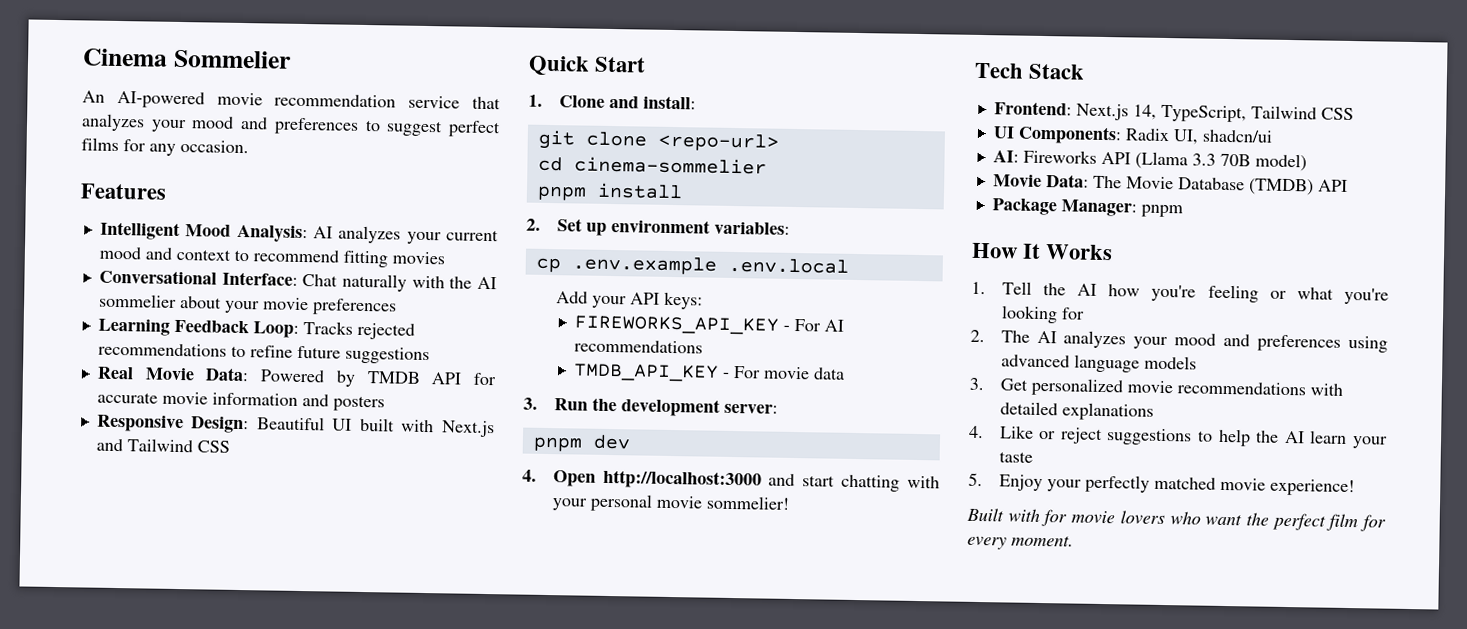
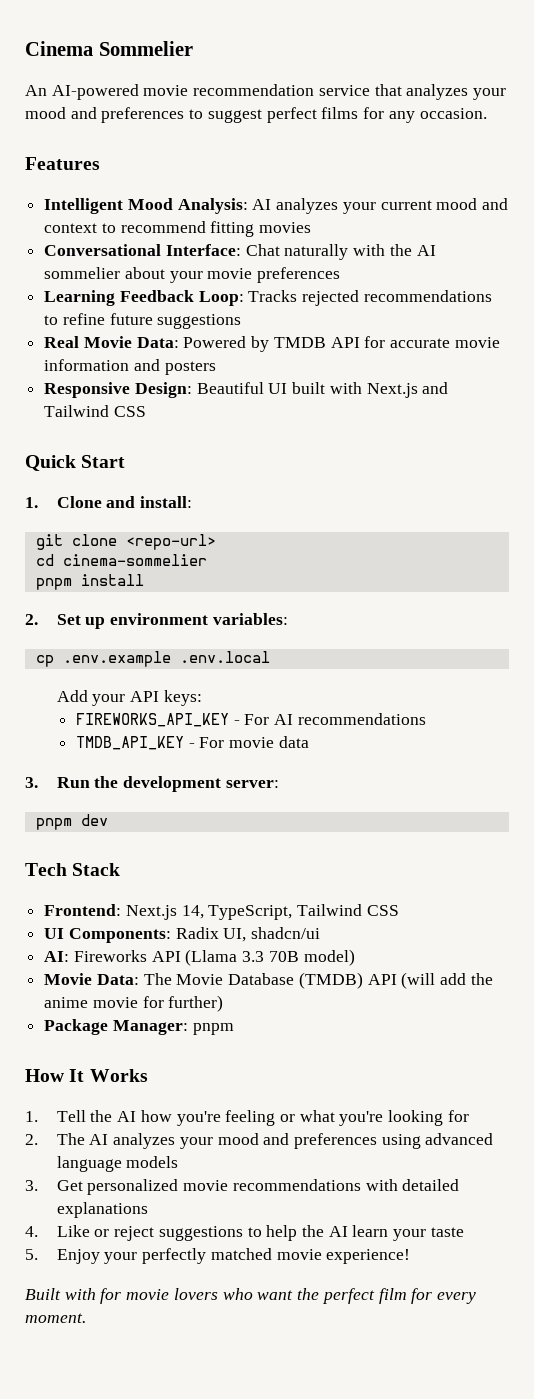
- 4. Open http://localhost:3000 and start chatting with your personal movie sommelier!
- Movie Data: The Movie Database (TMDB) API
+ Movie Data: The Movie Database (TMDB) API (will add the anime movie for further)

